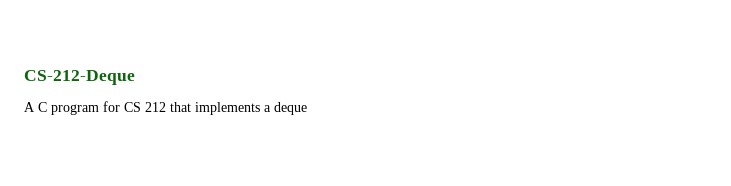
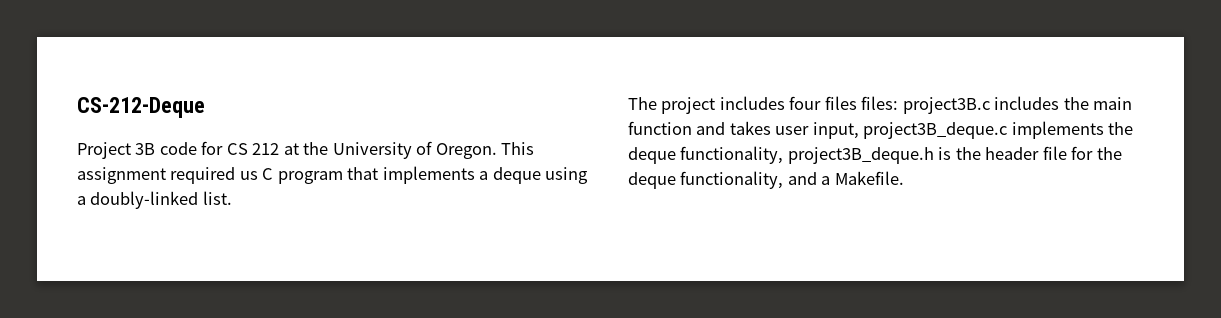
- A C program for CS 212 that implements a deque
+ Project 3B code for CS 212 at the University of Oregon. This assignment required us C program that implements a deque using a doubly-linked list.
+ The project includes four files files: project3B.c includes the main function and takes user input, project3B_deque.c implements the deque functionality, project3B_deque.h is the header file for the deque functionality, and a Makefile.

